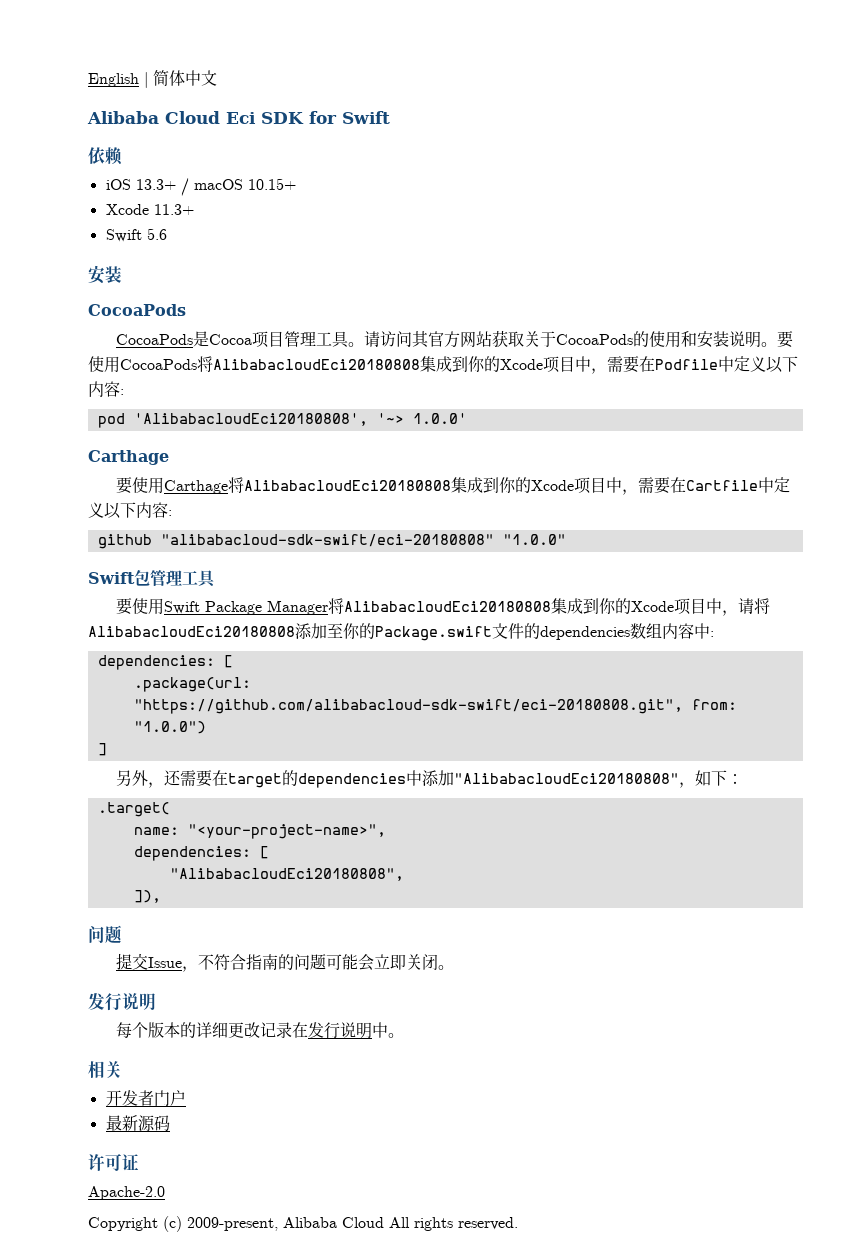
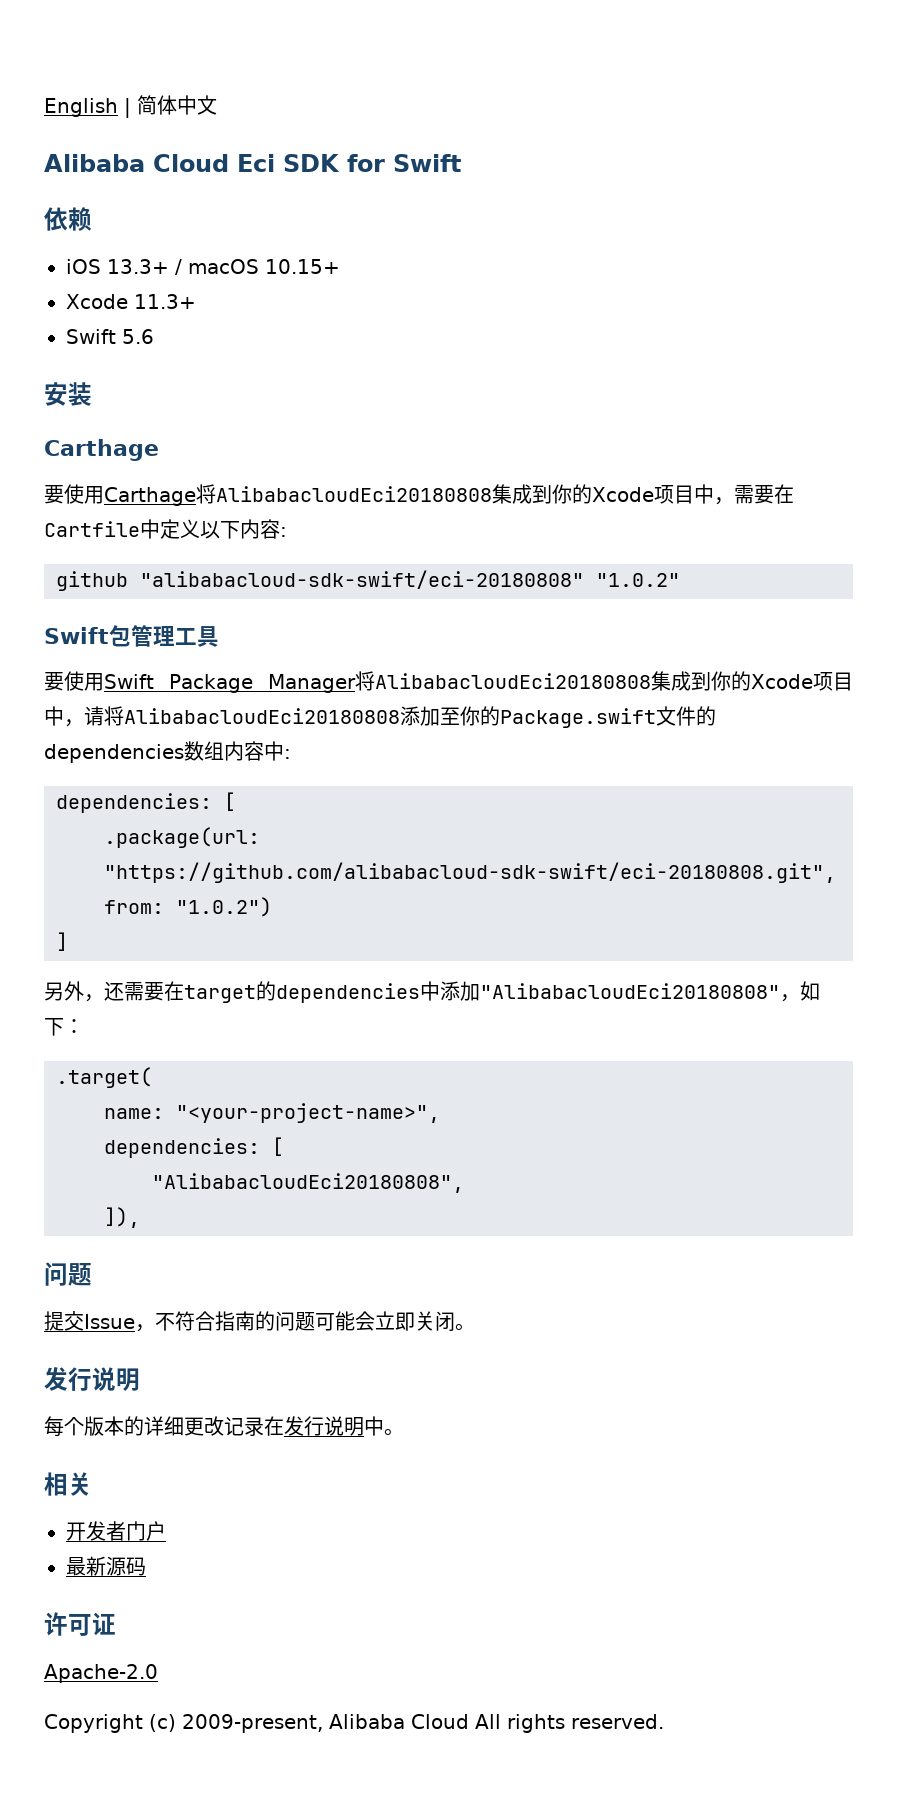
  Swift 5.6
  安装
- CocoaPods
- CocoaPods是Cocoa项目管理工具。请访问其官方网站获取关于CocoaPods的使用和安装说明。要使用CocoaPods将AlibabacloudEci20180808集成到你的Xcode项目中，需要在Podfile中定义以下内容:
- pod 'AlibabacloudEci20180808', '~> 1.0.0'
- github "alibabacloud-sdk-swift/eci-20180808" "1.0.0"
+ github "alibabacloud-sdk-swift/eci-20180808" "1.0.2"
- .package(url: "https://github.com/alibabacloud-sdk-swift/eci-20180808.git", from: "1.0.0")
+ .package(url: "https://github.com/alibabacloud-sdk-swift/eci-20180808.git", from: "1.0.2")

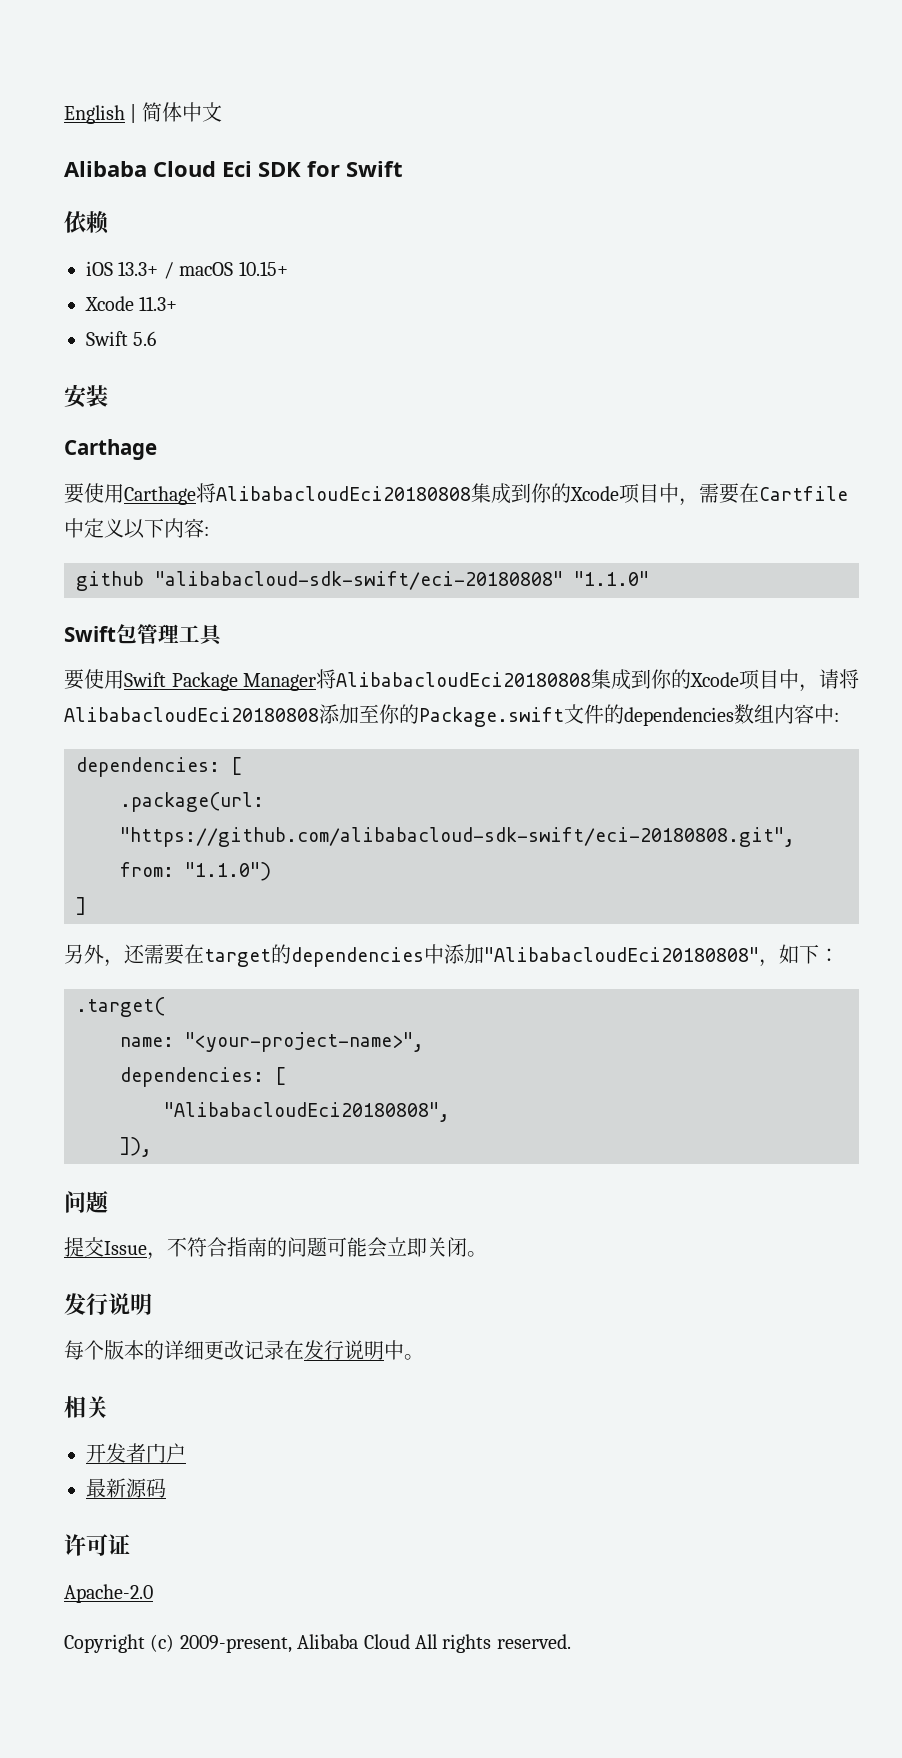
- github "alibabacloud-sdk-swift/eci-20180808" "1.0.2"
+ github "alibabacloud-sdk-swift/eci-20180808" "1.1.0"
- .package(url: "https://github.com/alibabacloud-sdk-swift/eci-20180808.git", from: "1.0.2")
+ .package(url: "https://github.com/alibabacloud-sdk-swift/eci-20180808.git", from: "1.1.0")

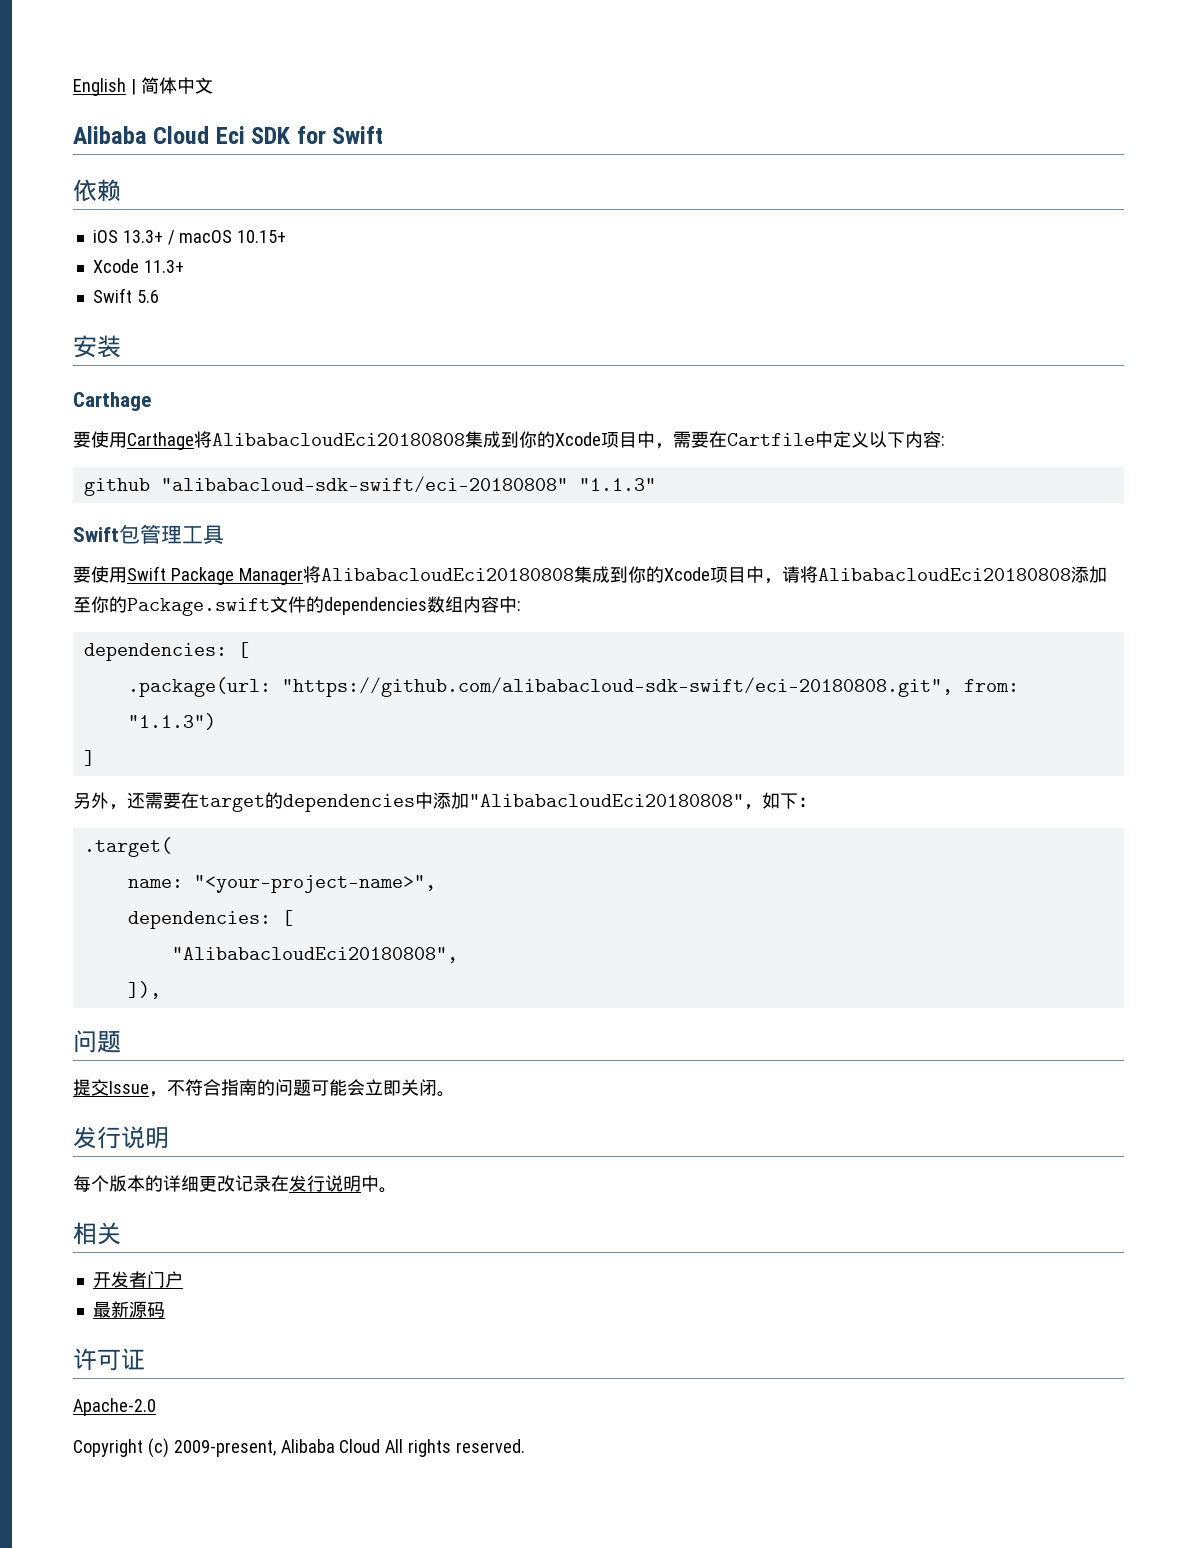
- github "alibabacloud-sdk-swift/eci-20180808" "1.1.0"
+ github "alibabacloud-sdk-swift/eci-20180808" "1.1.3"
- .package(url: "https://github.com/alibabacloud-sdk-swift/eci-20180808.git", from: "1.1.0")
+ .package(url: "https://github.com/alibabacloud-sdk-swift/eci-20180808.git", from: "1.1.3")

